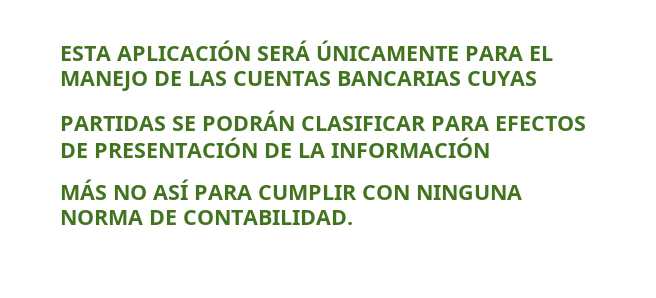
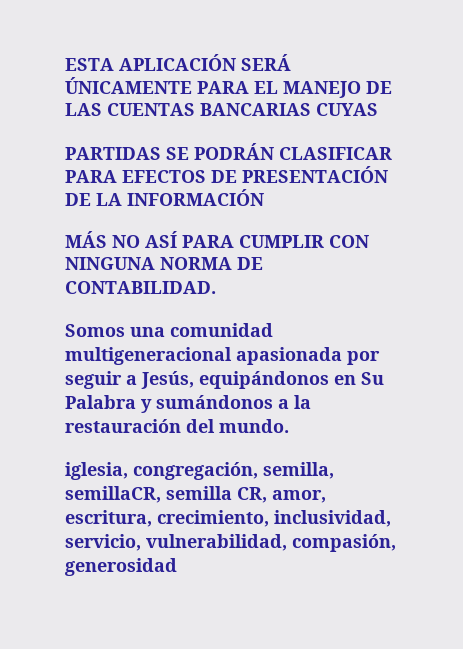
+ Somos una comunidad multigeneracional apasionada por seguir a Jesús, equipándonos en Su Palabra y sumándonos a la restauración del mundo.
+ iglesia, congregación, semilla, semillaCR, semilla CR, amor, escritura, crecimiento, inclusividad, servicio, vulnerabilidad, compasión, generosidad

